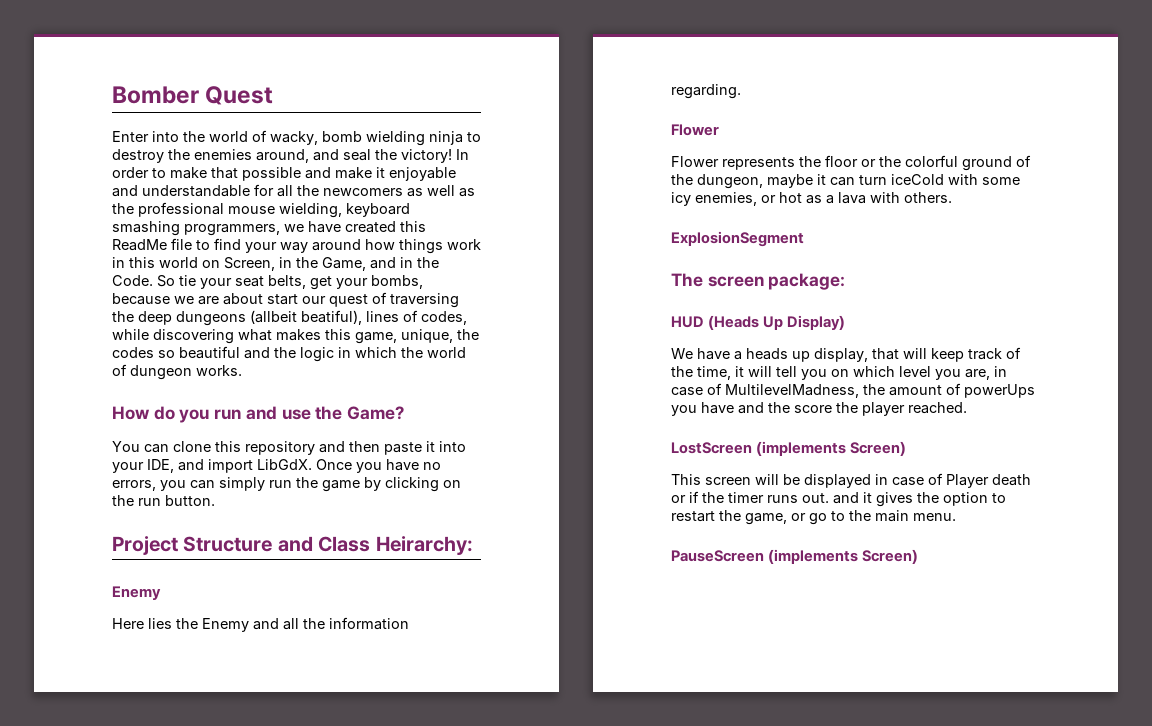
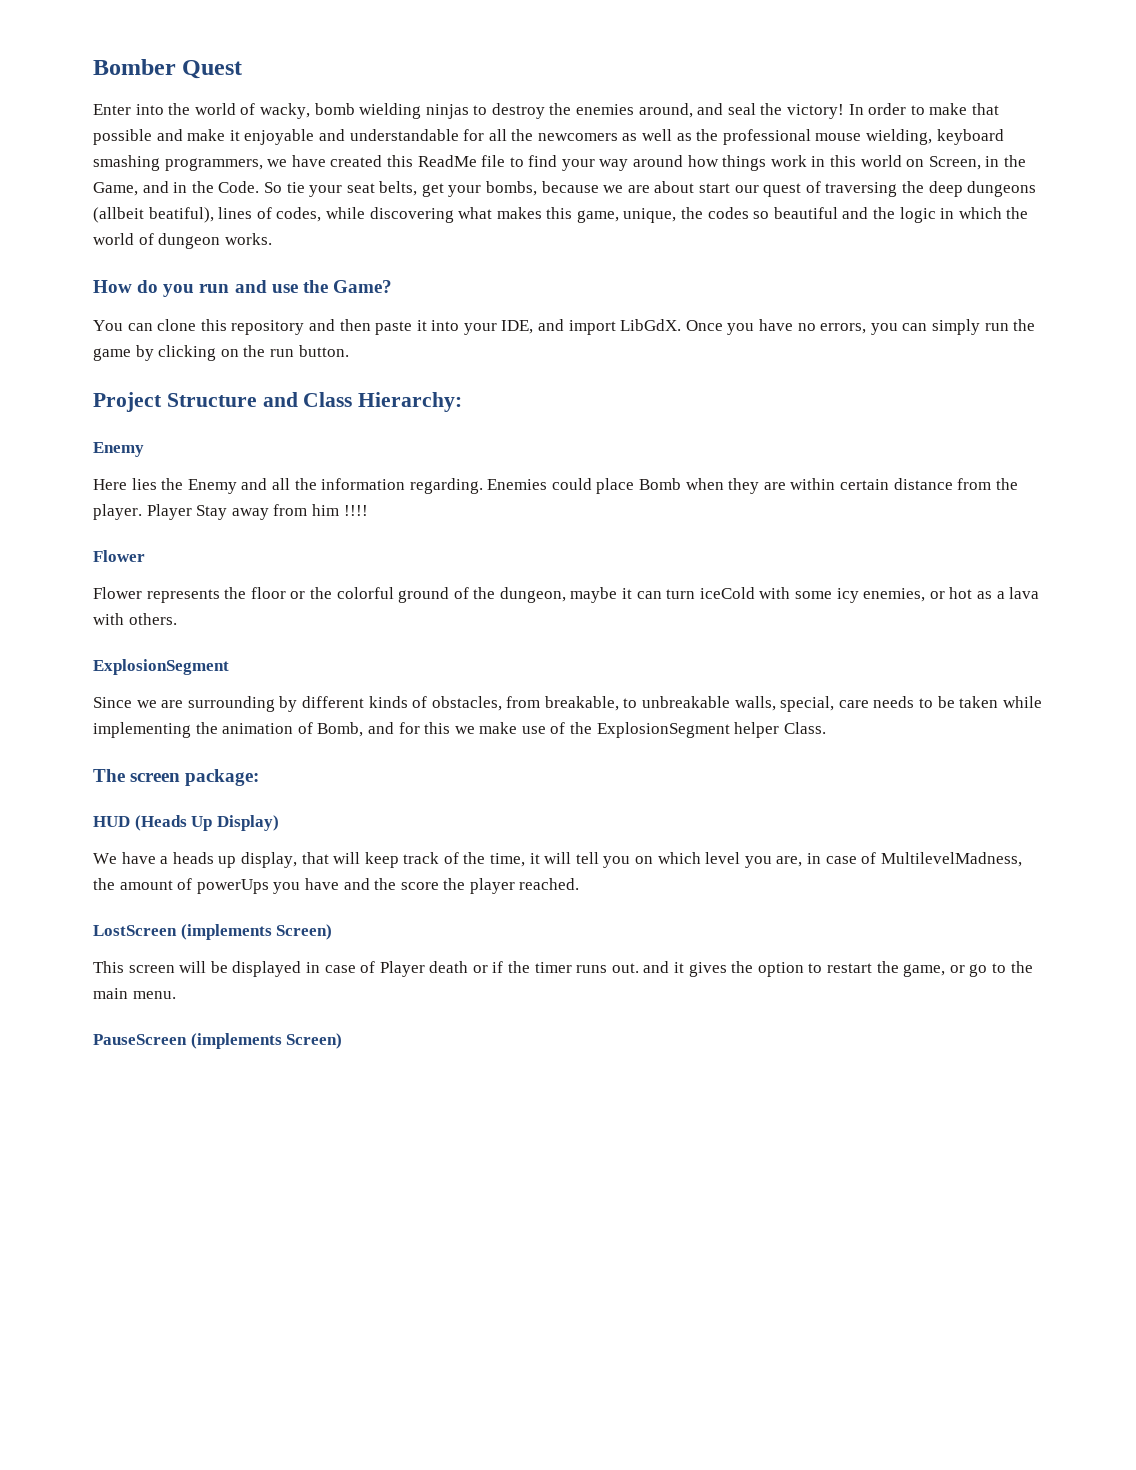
- Enter into the world of wacky, bomb wielding ninja to destroy the enemies around, and seal the victory!
+ Enter into the world of wacky, bomb wielding ninjas to destroy the enemies around, and seal the victory!
- Project Structure and Class Heirarchy:
+ Project Structure and Class Hierarchy:
+ Enemies could place Bomb when they are within certain distance from the player. Player Stay away from him !!!!
+ Since we are surrounding by different kinds of obstacles, from breakable, to unbreakable walls, special, care needs to be taken while implementing the animation of Bomb, and for this we make use of the ExplosionSegment helper Class.

